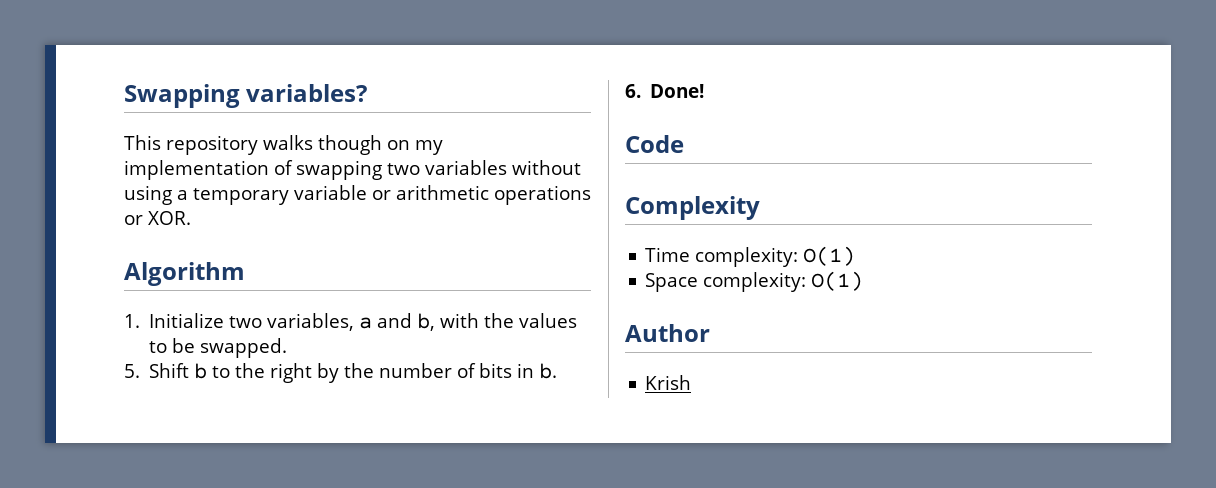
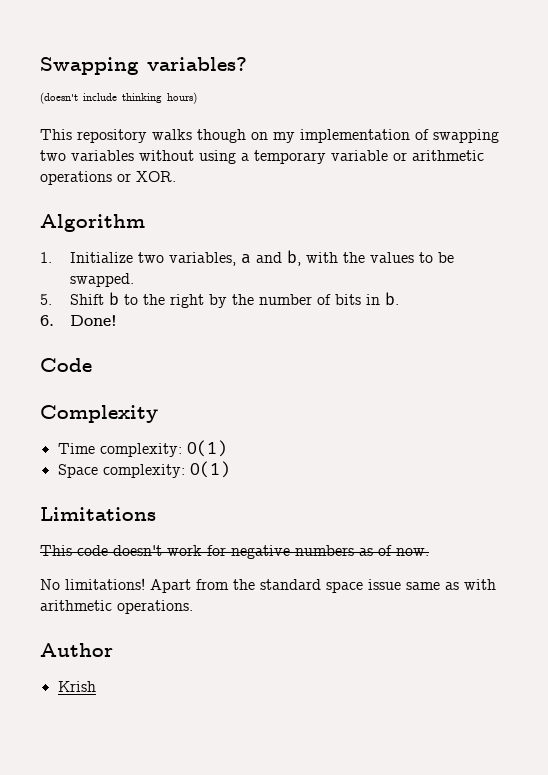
+ (doesn't include thinking hours)
+ Limitations
+ This code doesn't work for negative numbers as of now.
+ No limitations! Apart from the standard space issue same as with arithmetic operations.

